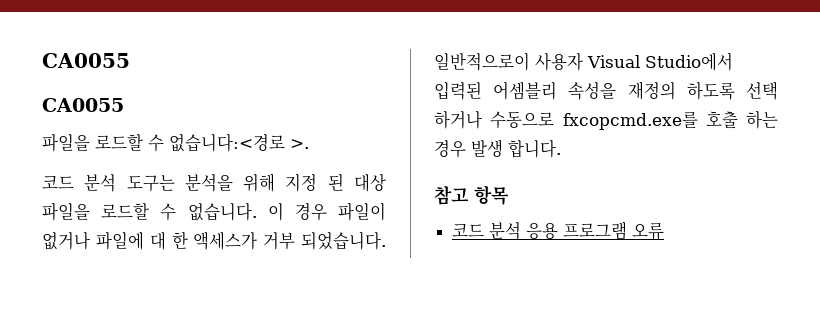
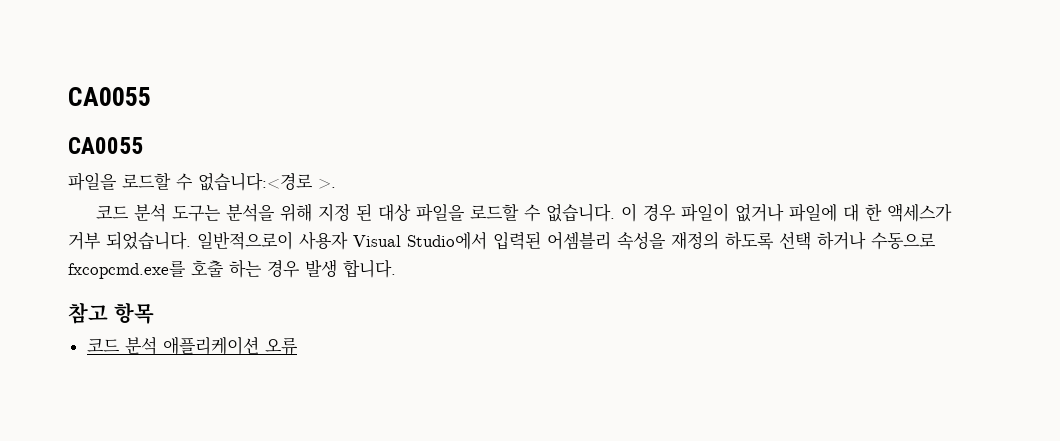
- 코드 분석 응용 프로그램 오류
+ 코드 분석 애플리케이션 오류

